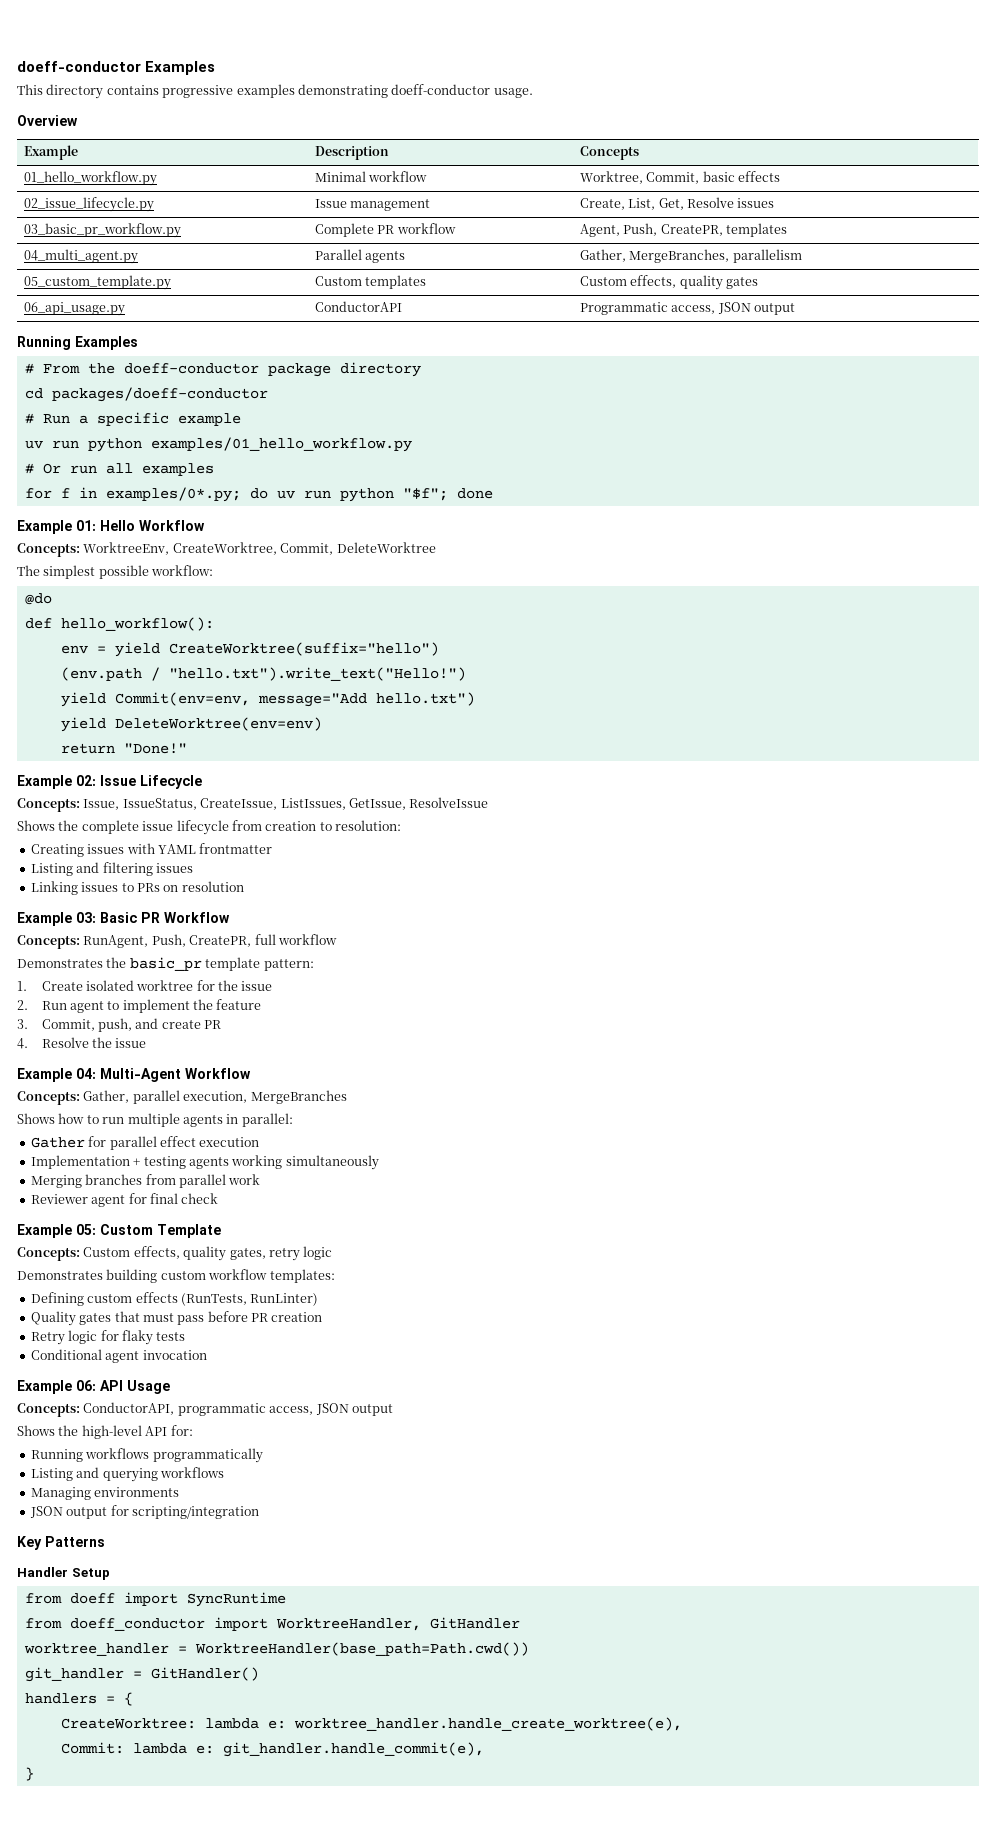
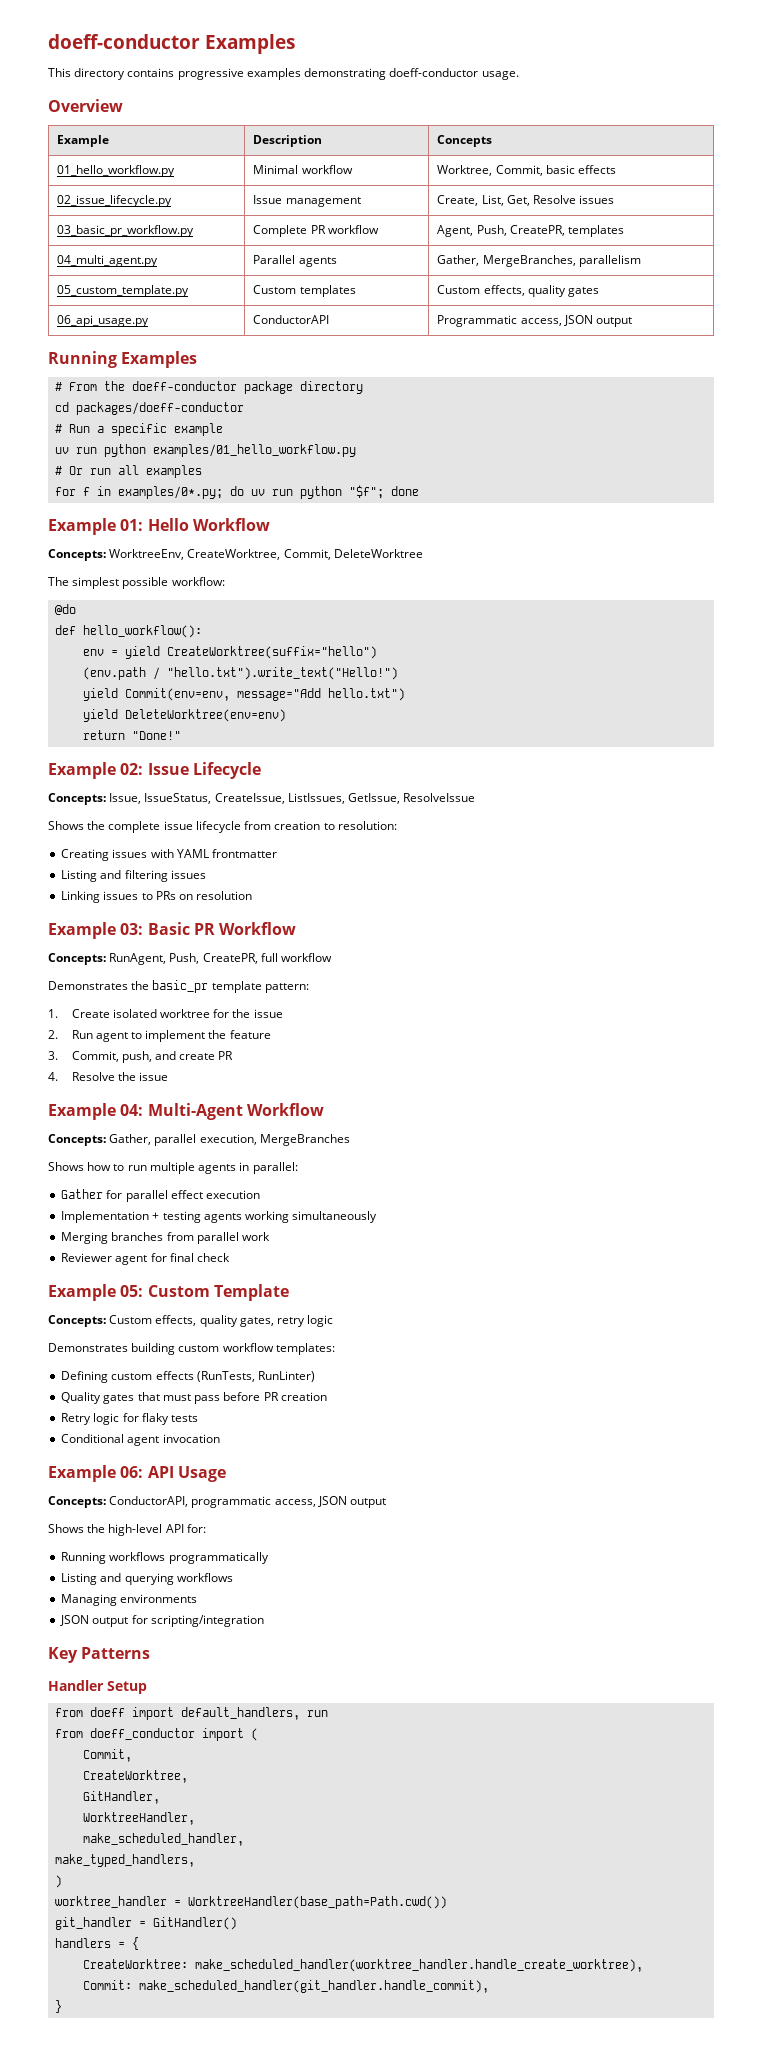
- from doeff import SyncRuntime
+ from doeff import default_handlers, run
- from doeff_conductor import WorktreeHandler, GitHandler
+ from doeff_conductor import (
+ Commit,
+ CreateWorktree,
+ GitHandler,
+ WorktreeHandler,
+ make_scheduled_handler,
+ make_typed_handlers,
+ )
- CreateWorktree: lambda e: worktree_handler.handle_create_worktree(e),
- Commit: lambda e: git_handler.handle_commit(e),
+ CreateWorktree: make_scheduled_handler(worktree_handler.handle_create_worktree),
+ Commit: make_scheduled_handler(git_handler.handle_commit),

